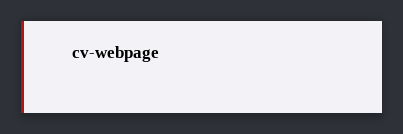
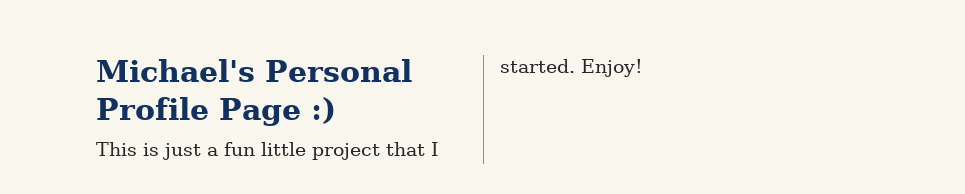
- cv-webpage
+ Michael's Personal Profile Page :)
+ This is just a fun little project that I started. Enjoy!

